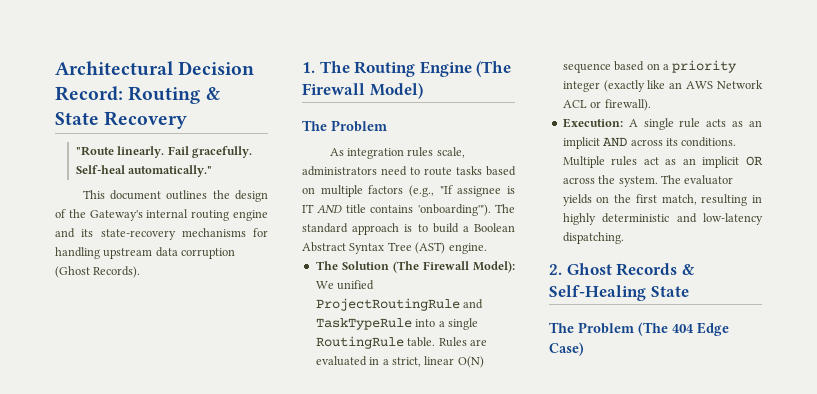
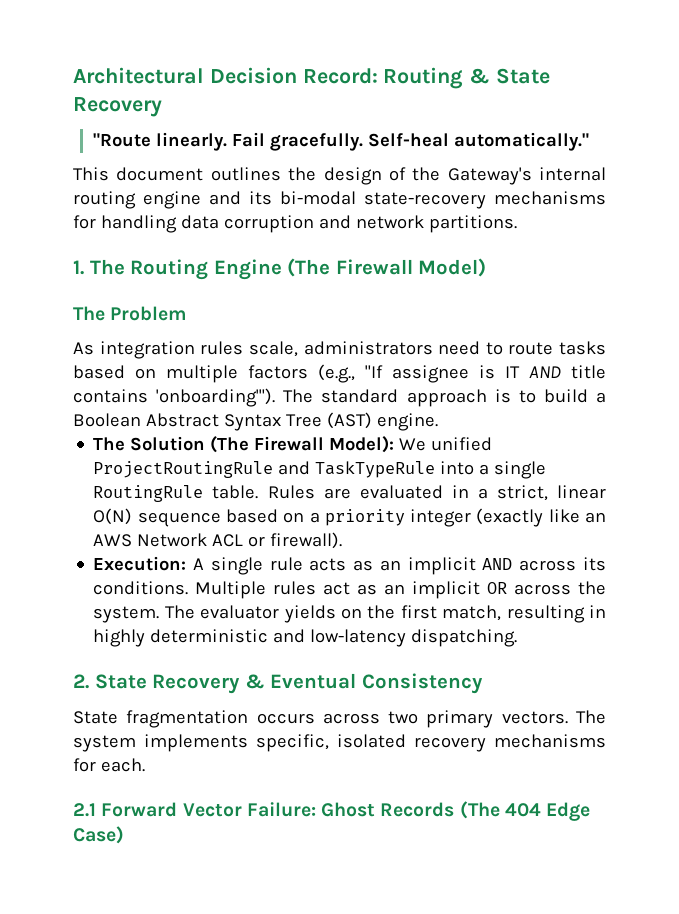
- This document outlines the design of the Gateway's internal routing engine and its state-recovery mechanisms for handling upstream data corruption (Ghost Records).
+ This document outlines the design of the Gateway's internal routing engine and its bi-modal state-recovery mechanisms for handling data corruption and network partitions.
- 2. Ghost Records & Self-Healing State
- The Problem (The 404 Edge Case)
+ 2. State Recovery & Eventual Consistency
+ State fragmentation occurs across two primary vectors. The system implements specific, isolated recovery mechanisms for each.
+ 2.1 Forward Vector Failure: Ghost Records (The 404 Edge Case)

